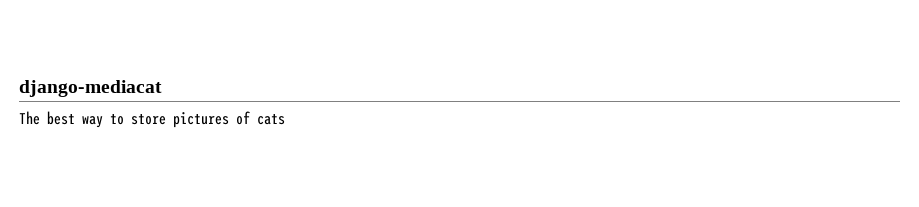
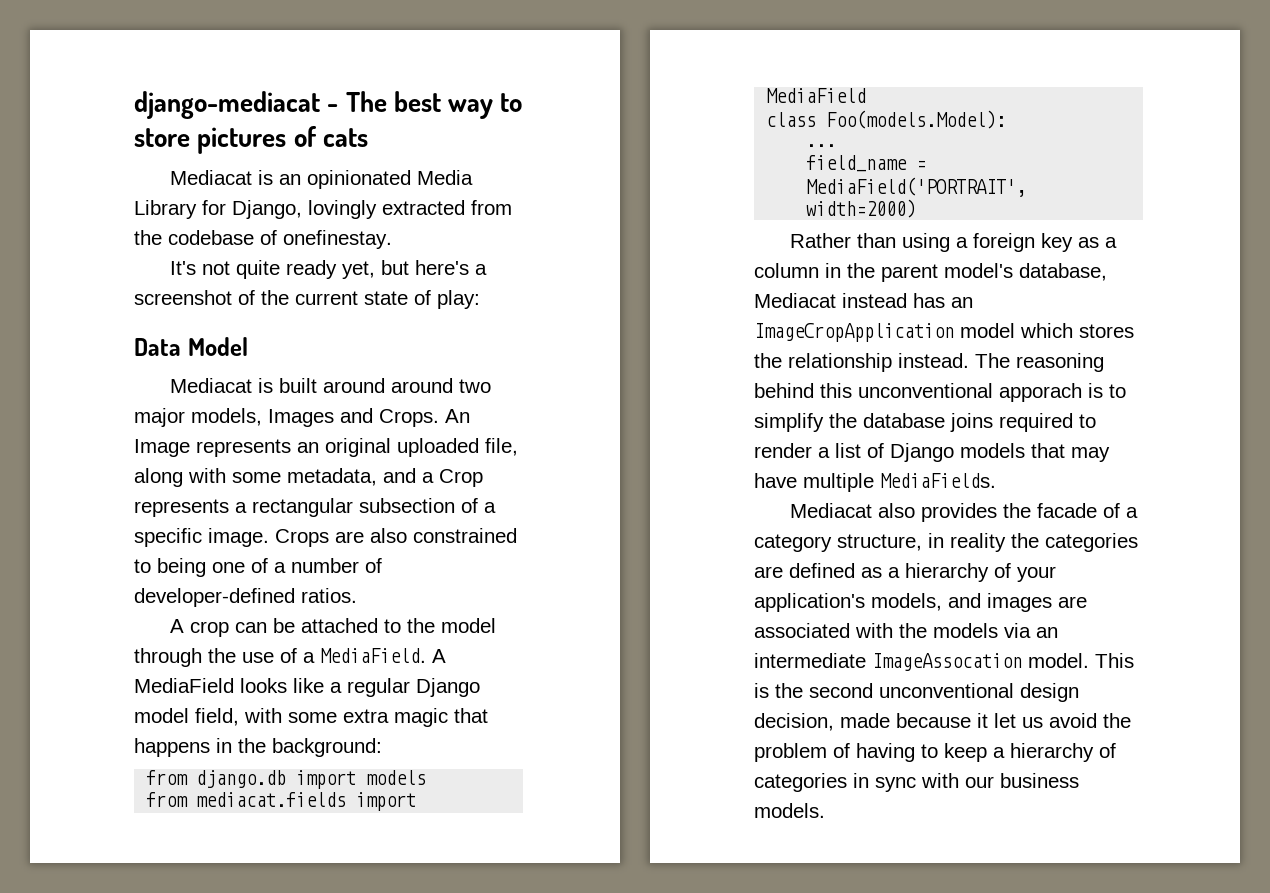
- django-mediacat
- The best way to store pictures of cats
+ django-mediacat - The best way to store pictures of cats
+ Mediacat is an opinionated Media Library for Django, lovingly extracted from the codebase of onefinestay.
+ It's not quite ready yet, but here's a screenshot of the current state of play:
+ Data Model
+ Mediacat is built around around two major models, Images and Crops. An Image represents an original uploaded file, along with some metadata, and a Crop represents a rectangular subsection of a specific image. Crops are also constrained to being one of a number of developer-defined ratios.
+ A crop can be attached to the model through the use of a MediaField. A MediaField looks like a regular Django model field, with some extra magic that happens in the background:
+ from django.db import models
+ from mediacat.fields import MediaField
+ class Foo(models.Model):
+ ...
+ field_name = MediaField('PORTRAIT', width=2000)
+ Rather than using a foreign key as a column in the parent model's database, Mediacat instead has an ImageCropApplication model which stores the relationship instead. The reasoning behind this unconventional apporach is to simplify the database joins required to render a list of Django models that may have multiple MediaFields.
+ Mediacat also provides the facade of a category structure, in reality the categories are defined as a hierarchy of your application's models, and images are associated with the models via an intermediate ImageAssocation model. This is the second unconventional design decision, made because it let us avoid the problem of having to keep a hierarchy of categories in sync with our business models.

